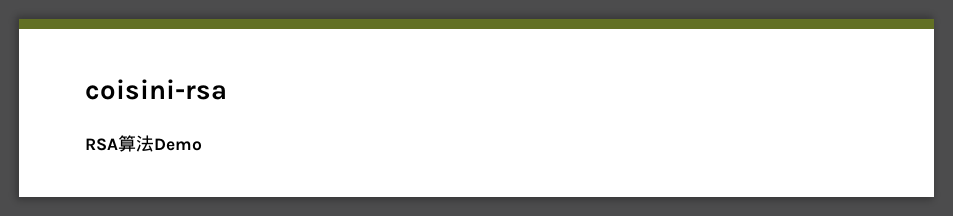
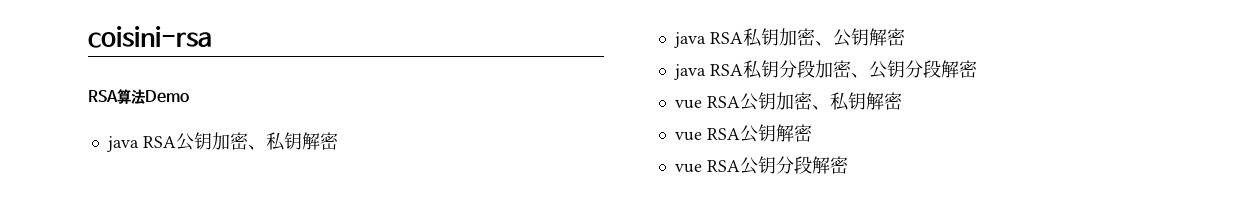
+ java RSA公钥加密、私钥解密
+ java RSA私钥加密、公钥解密
+ java RSA私钥分段加密、公钥分段解密
+ vue RSA公钥加密、私钥解密
+ vue RSA公钥解密
+ vue RSA公钥分段解密

